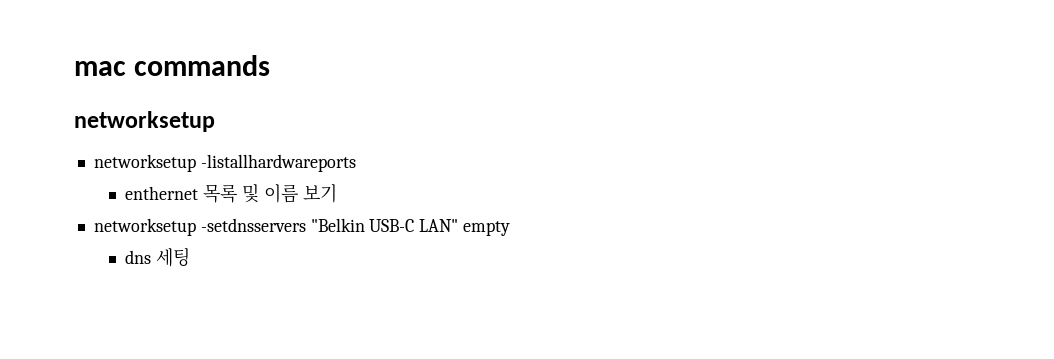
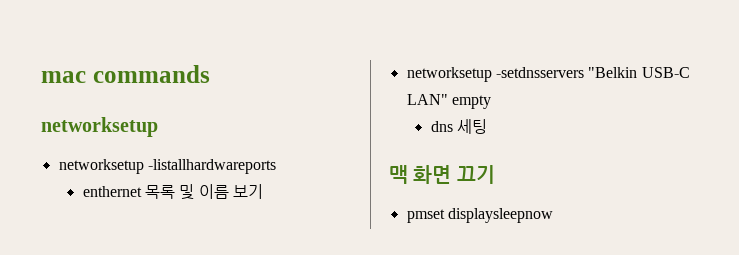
+ 맥 화면 끄기
+ pmset displaysleepnow

